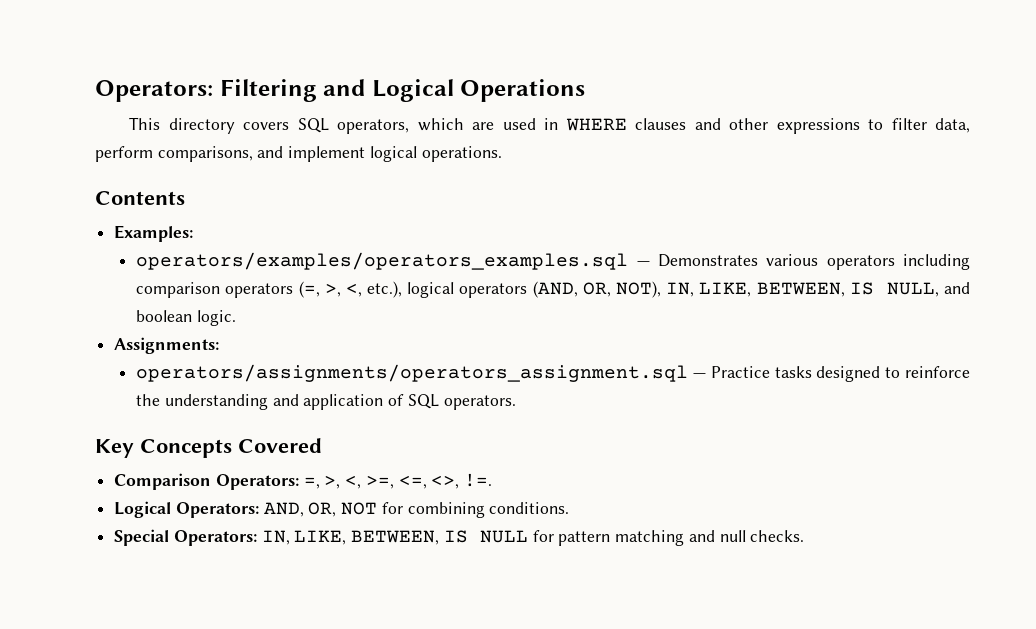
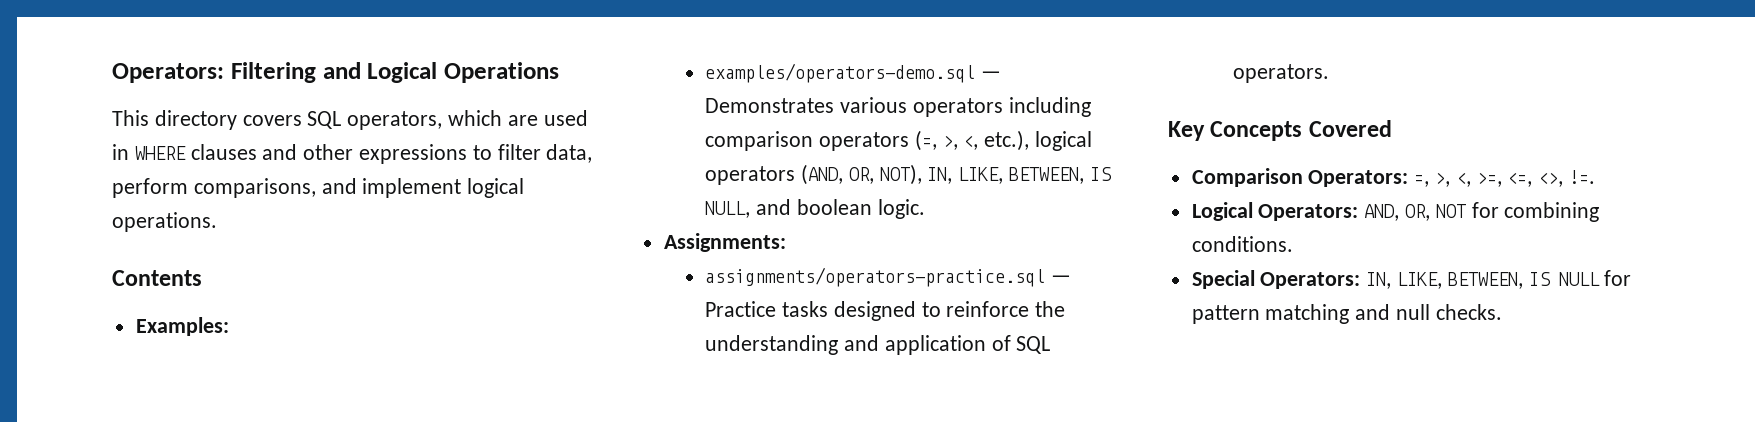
- operators/examples/operators_examples.sql — Demonstrates various operators including comparison operators (=, >, <, etc.), logical operators (AND, OR, NOT), IN, LIKE, BETWEEN, IS NULL, and boolean logic.
+ examples/operators-demo.sql — Demonstrates various operators including comparison operators (=, >, <, etc.), logical operators (AND, OR, NOT), IN, LIKE, BETWEEN, IS NULL, and boolean logic.
- operators/assignments/operators_assignment.sql — Practice tasks designed to reinforce the understanding and application of SQL operators.
+ assignments/operators-practice.sql — Practice tasks designed to reinforce the understanding and application of SQL operators.

